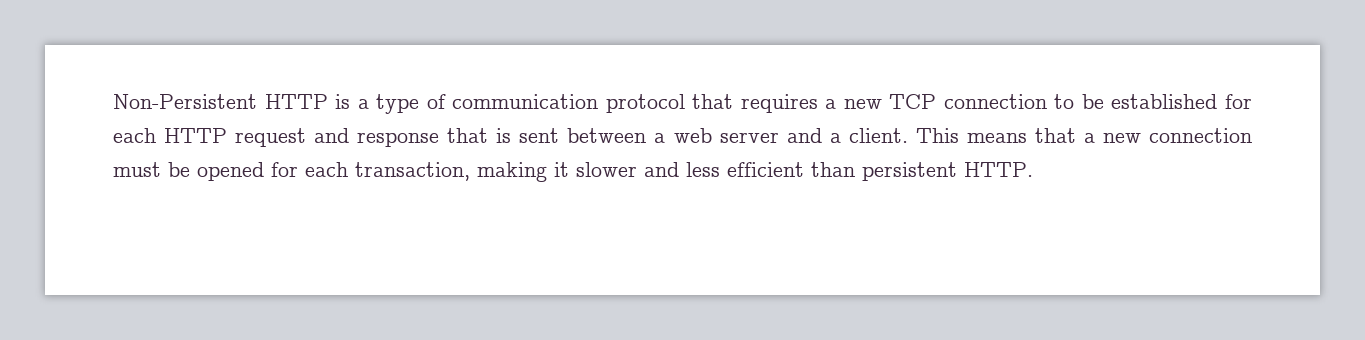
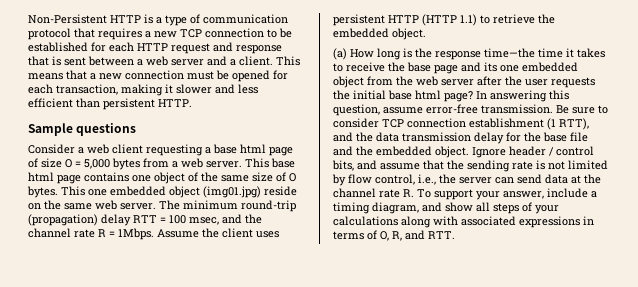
+ Sample questions
+ Consider a web client requesting a base html page of size O = 5,000 bytes from a web server. This base html page contains one object of the same size of O bytes. This one embedded object (img01.jpg) reside on the same web server. The minimum round-trip (propagation) delay RTT = 100 msec, and the channel rate R = 1Mbps. Assume the client uses persistent HTTP (HTTP 1.1) to retrieve the embedded object.
+ (a) How long is the response time—the time it takes to receive the base page and its one embedded object from the web server after the user requests the initial base html page? In answering this question, assume error-free transmission. Be sure to consider TCP connection establishment (1 RTT), and the data transmission delay for the base file and the embedded object. Ignore header / control bits, and assume that the sending rate is not limited by flow control, i.e., the server can send data at the channel rate R. To support your answer, include a timing diagram, and show all steps of your calculations along with associated expressions in terms of O, R, and RTT.

